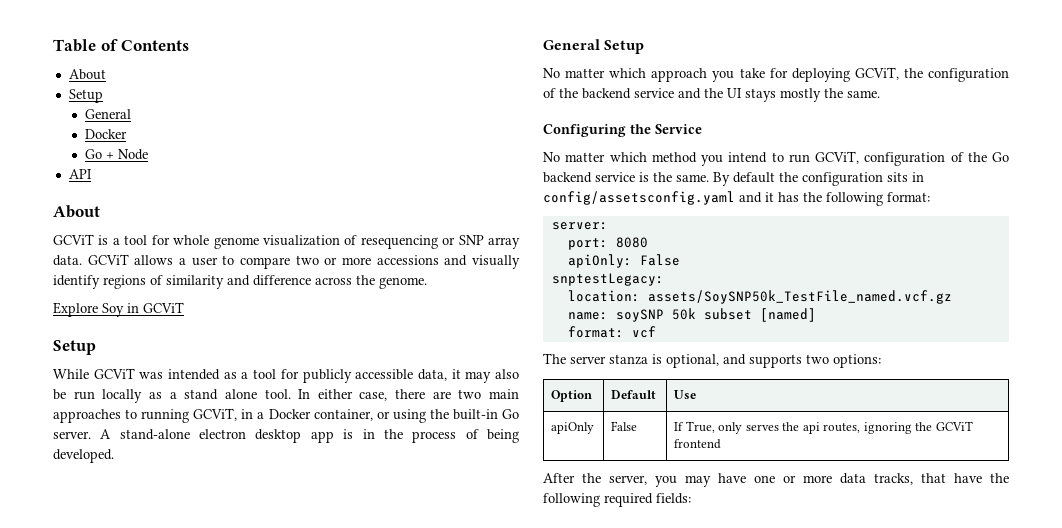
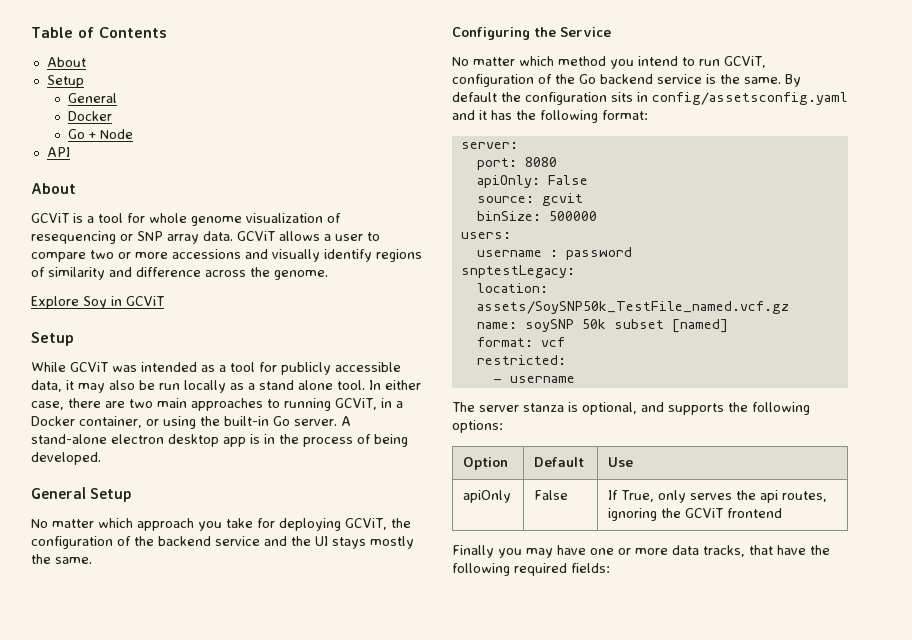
+ source: gcvit
+ binSize: 500000
+ users:
+ username : password
+ restricted:
+ - username
- The server stanza is optional, and supports two options:
+ The server stanza is optional, and supports the following options:
- After the server, you may have one or more data tracks, that have the following required fields:
+ Finally you may have one or more data tracks, that have the following required fields:

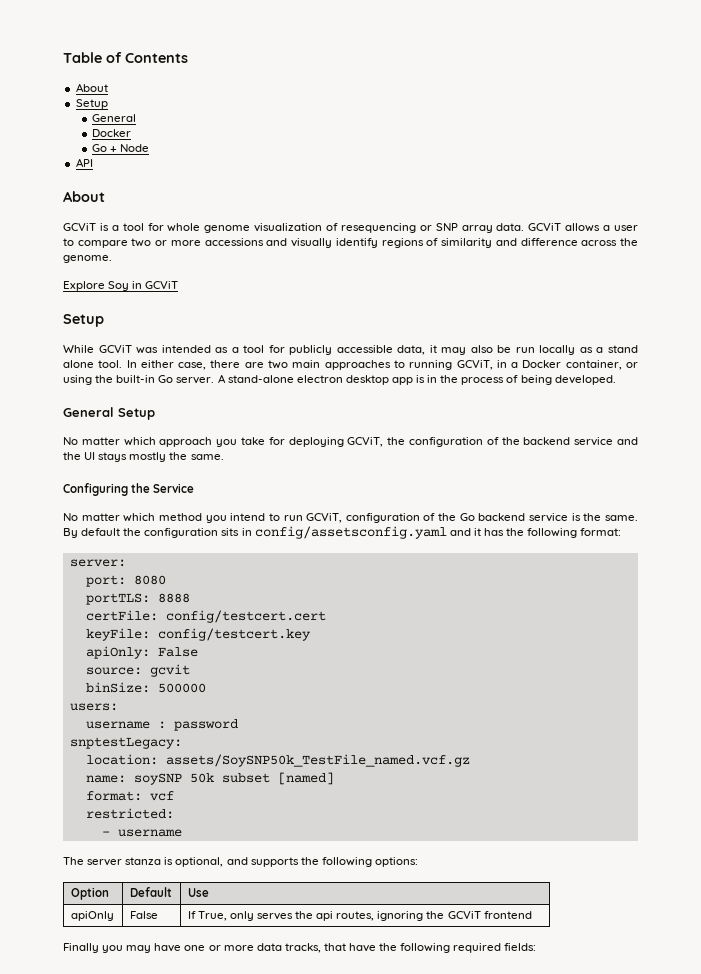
+ portTLS: 8888
+ certFile: config/testcert.cert
+ keyFile: config/testcert.key

